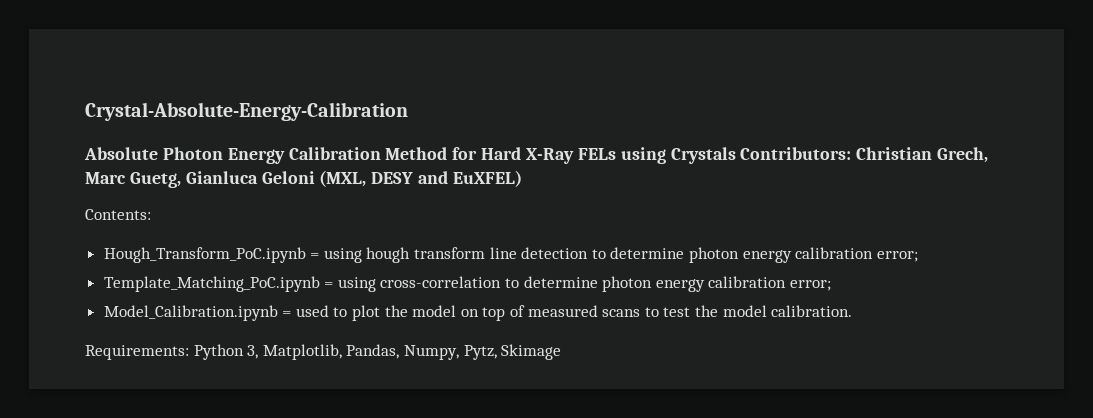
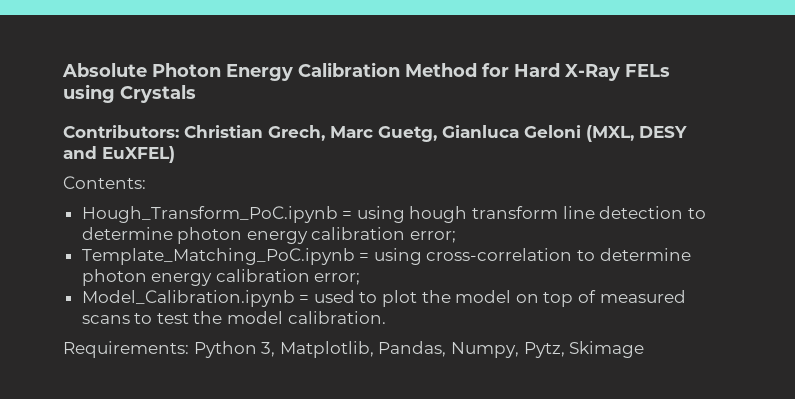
- Crystal-Absolute-Energy-Calibration
- Absolute Photon Energy Calibration Method for Hard X-Ray FELs using Crystals Contributors: Christian Grech, Marc Guetg, Gianluca Geloni (MXL, DESY and EuXFEL)
+ Absolute Photon Energy Calibration Method for Hard X-Ray FELs using Crystals
+ Contributors: Christian Grech, Marc Guetg, Gianluca Geloni (MXL, DESY and EuXFEL)

